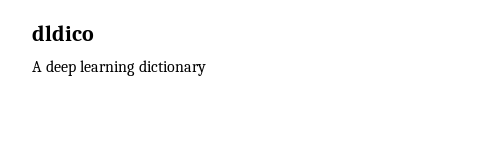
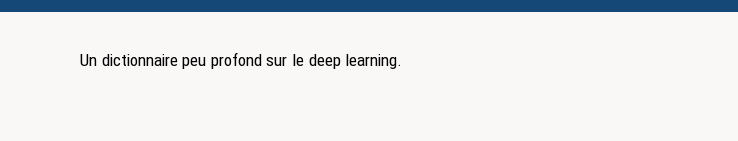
- dldico
- A deep learning dictionary
+ Un dictionnaire peu profond sur le deep learning.

